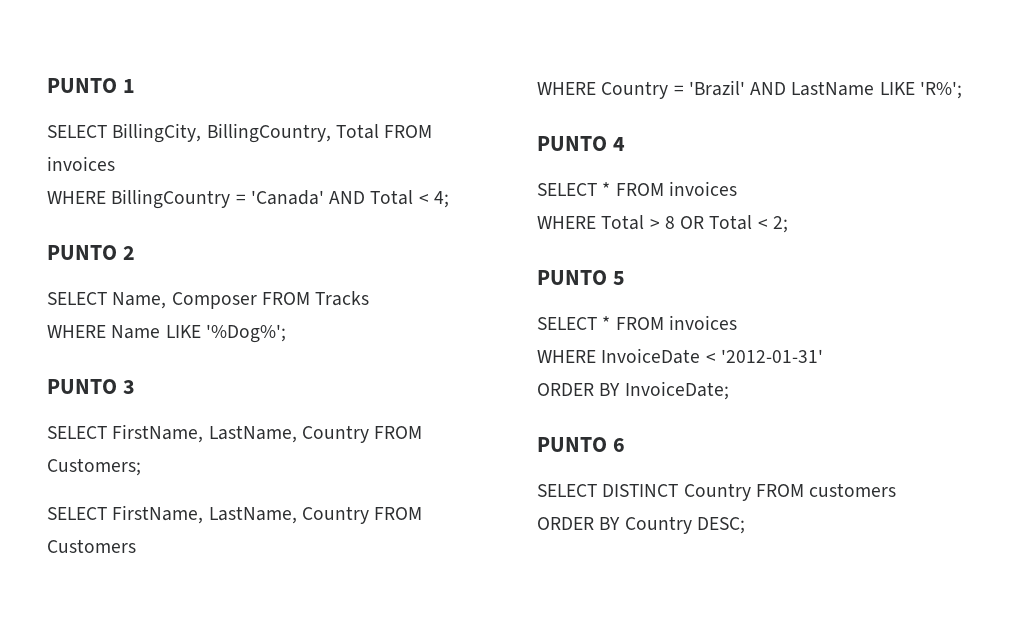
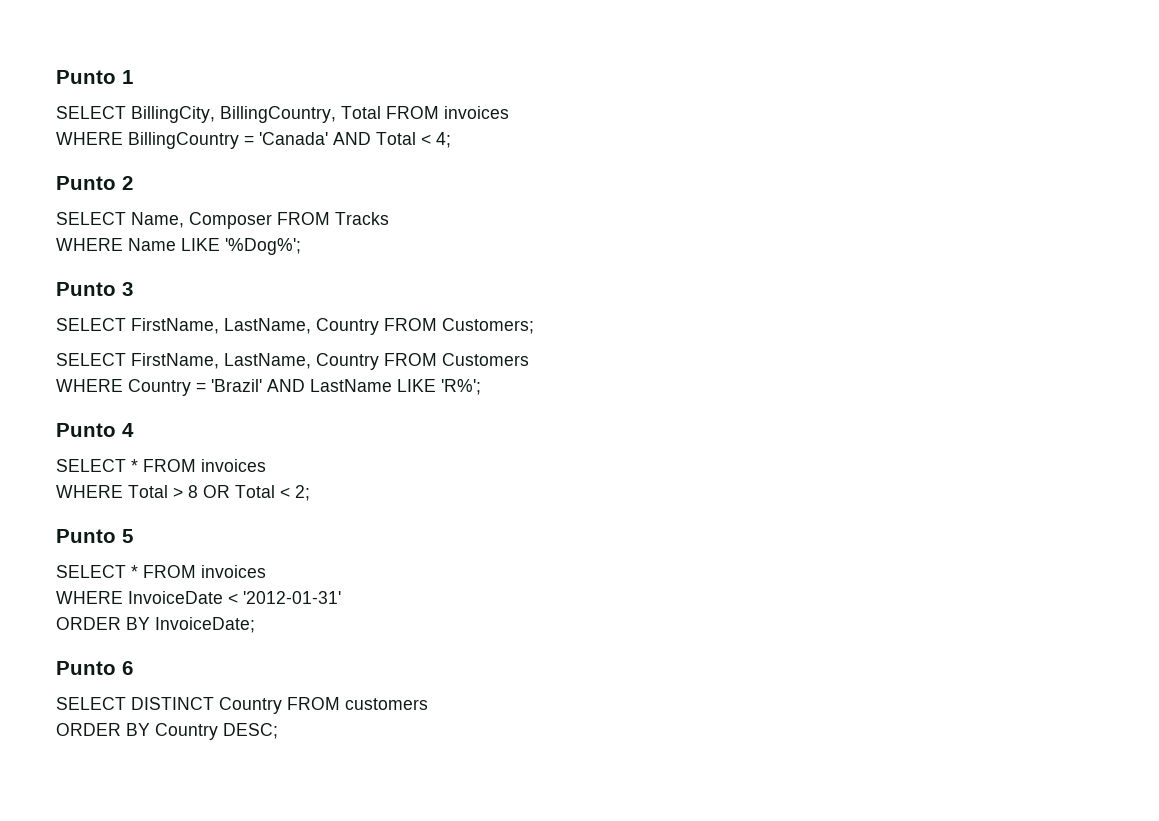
- PUNTO 1
+ Punto 1
- PUNTO 2
+ Punto 2
- PUNTO 3
+ Punto 3
- PUNTO 4
+ Punto 4
- PUNTO 5
+ Punto 5
- PUNTO 6
+ Punto 6

